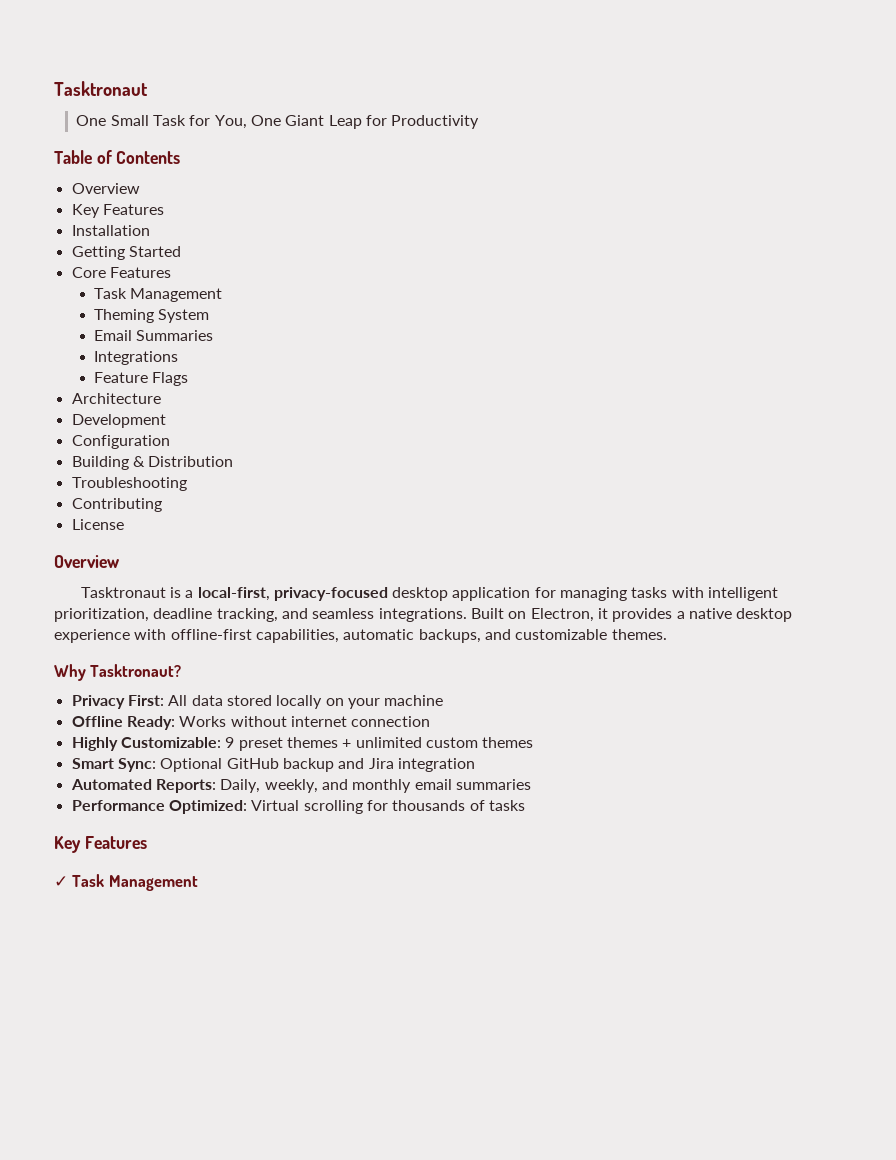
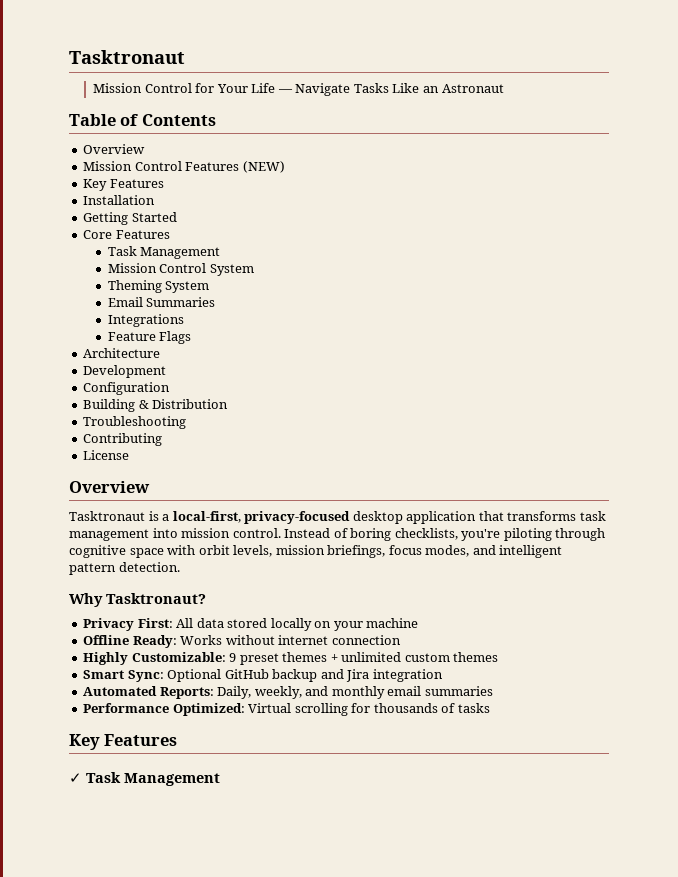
- One Small Task for You, One Giant Leap for Productivity
+ Mission Control for Your Life — Navigate Tasks Like an Astronaut
+ Mission Control Features (NEW)
+ Mission Control System
- Tasktronaut is a local-first, privacy-focused desktop application for managing tasks with intelligent prioritization, deadline tracking, and seamless integrations. Built on Electron, it provides a native desktop experience with offline-first capabilities, automatic backups, and customizable themes.
+ Tasktronaut is a local-first, privacy-focused desktop application that transforms task management into mission control. Instead of boring checklists, you're piloting through cognitive space with orbit levels, mission briefings, focus modes, and intelligent pattern detection.

